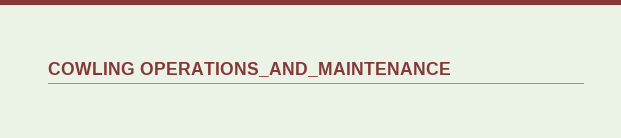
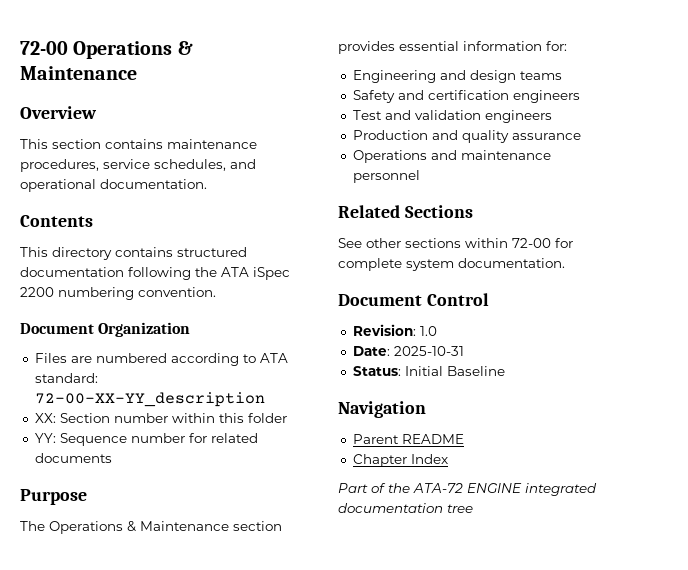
- COWLING OPERATIONS_AND_MAINTENANCE
+ 72-00 Operations & Maintenance
+ Overview
+ This section contains maintenance procedures, service schedules, and operational documentation.
+ Contents
+ This directory contains structured documentation following the ATA iSpec 2200 numbering convention.
+ Document Organization
+ Files are numbered according to ATA standard: 72-00-XX-YY_description
+ XX: Section number within this folder
+ YY: Sequence number for related documents
+ Purpose
+ The Operations & Maintenance section provides essential information for:
+ Engineering and design teams
+ Safety and certification engineers
+ Test and validation engineers
+ Production and quality assurance
+ Operations and maintenance personnel
+ Related Sections
+ See other sections within 72-00 for complete system documentation.
+ Document Control
+ Revision: 1.0
+ Date: 2025-10-31
+ Status: Initial Baseline
+ Navigation
+ Parent README
+ Chapter Index
+ Part of the ATA-72 ENGINE integrated documentation tree

